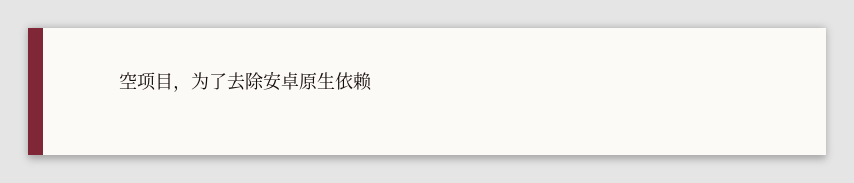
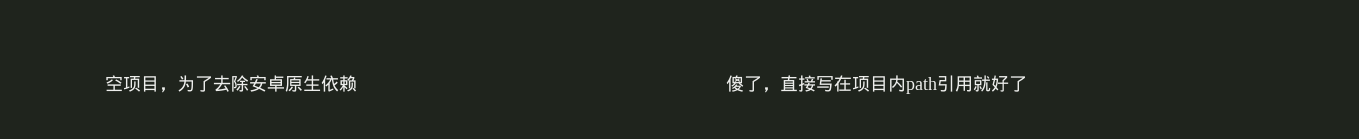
+ 傻了，直接写在项目内path引用就好了

